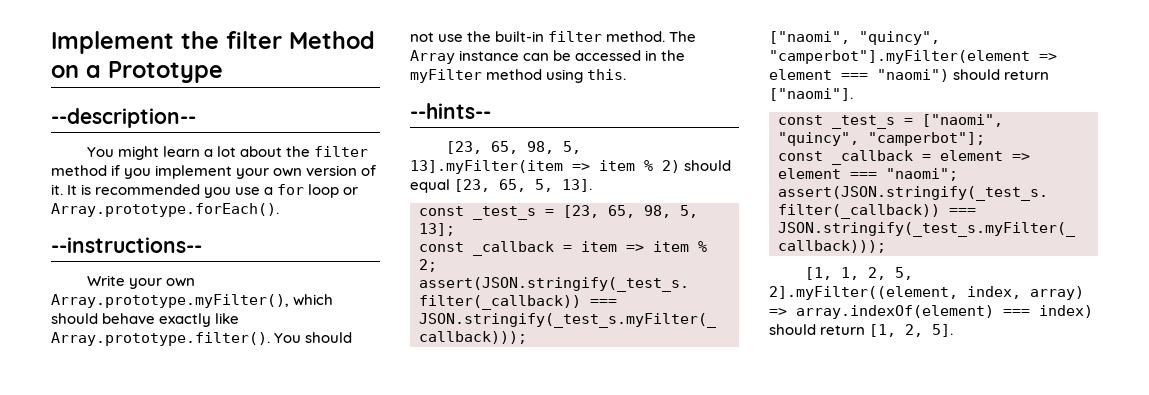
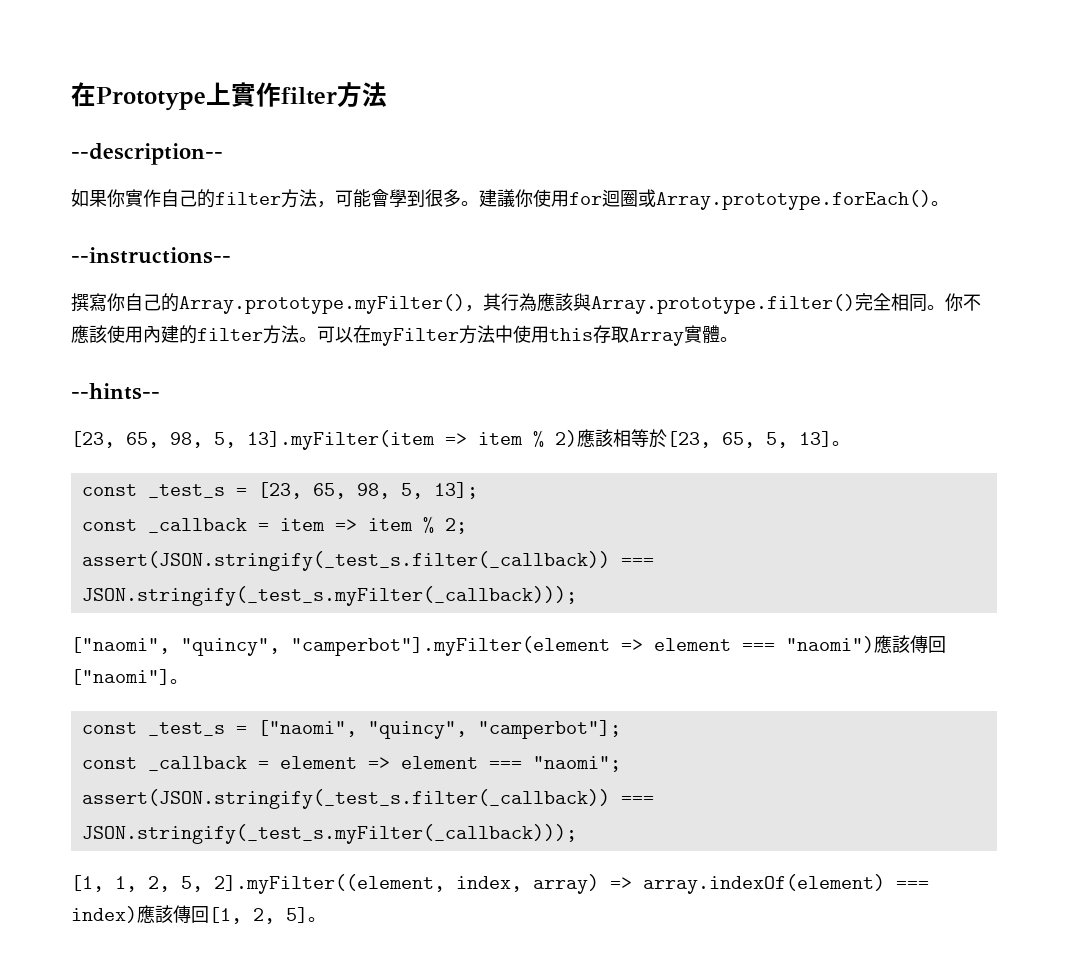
- Implement the filter Method on a Prototype
+ 在Prototype上實作filter方法
  --description--
- You might learn a lot about the filter method if you implement your own version of it. It is recommended you use a for loop or Array.prototype.forEach().
+ 如果你實作自己的filter方法，可能會學到很多。建議你使用for迴圈或Array.prototype.forEach()。
  --instructions--
- Write your own Array.prototype.myFilter(), which should behave exactly like Array.prototype.filter(). You should not use the built-in filter method. The Array instance can be accessed in the myFilter method using this.
+ 撰寫你自己的Array.prototype.myFilter()，其行為應該與Array.prototype.filter()完全相同。你不應該使用內建的filter方法。可以在myFilter方法中使用this存取Array實體。
- [23, 65, 98, 5, 13].myFilter(item => item % 2) should equal [23, 65, 5, 13].
+ [23, 65, 98, 5, 13].myFilter(item => item % 2)應該相等於[23, 65, 5, 13]。
- ["naomi", "quincy", "camperbot"].myFilter(element => element === "naomi") should return ["naomi"].
+ ["naomi", "quincy", "camperbot"].myFilter(element => element === "naomi")應該傳回["naomi"]。
- [1, 1, 2, 5, 2].myFilter((element, index, array) => array.indexOf(element) === index) should return [1, 2, 5].
+ [1, 1, 2, 5, 2].myFilter((element, index, array) => array.indexOf(element) === index)應該傳回[1, 2, 5]。

